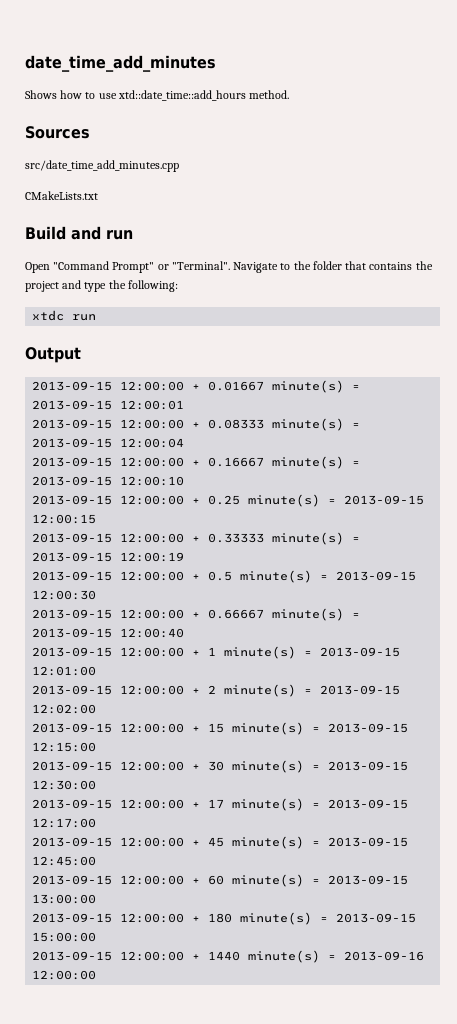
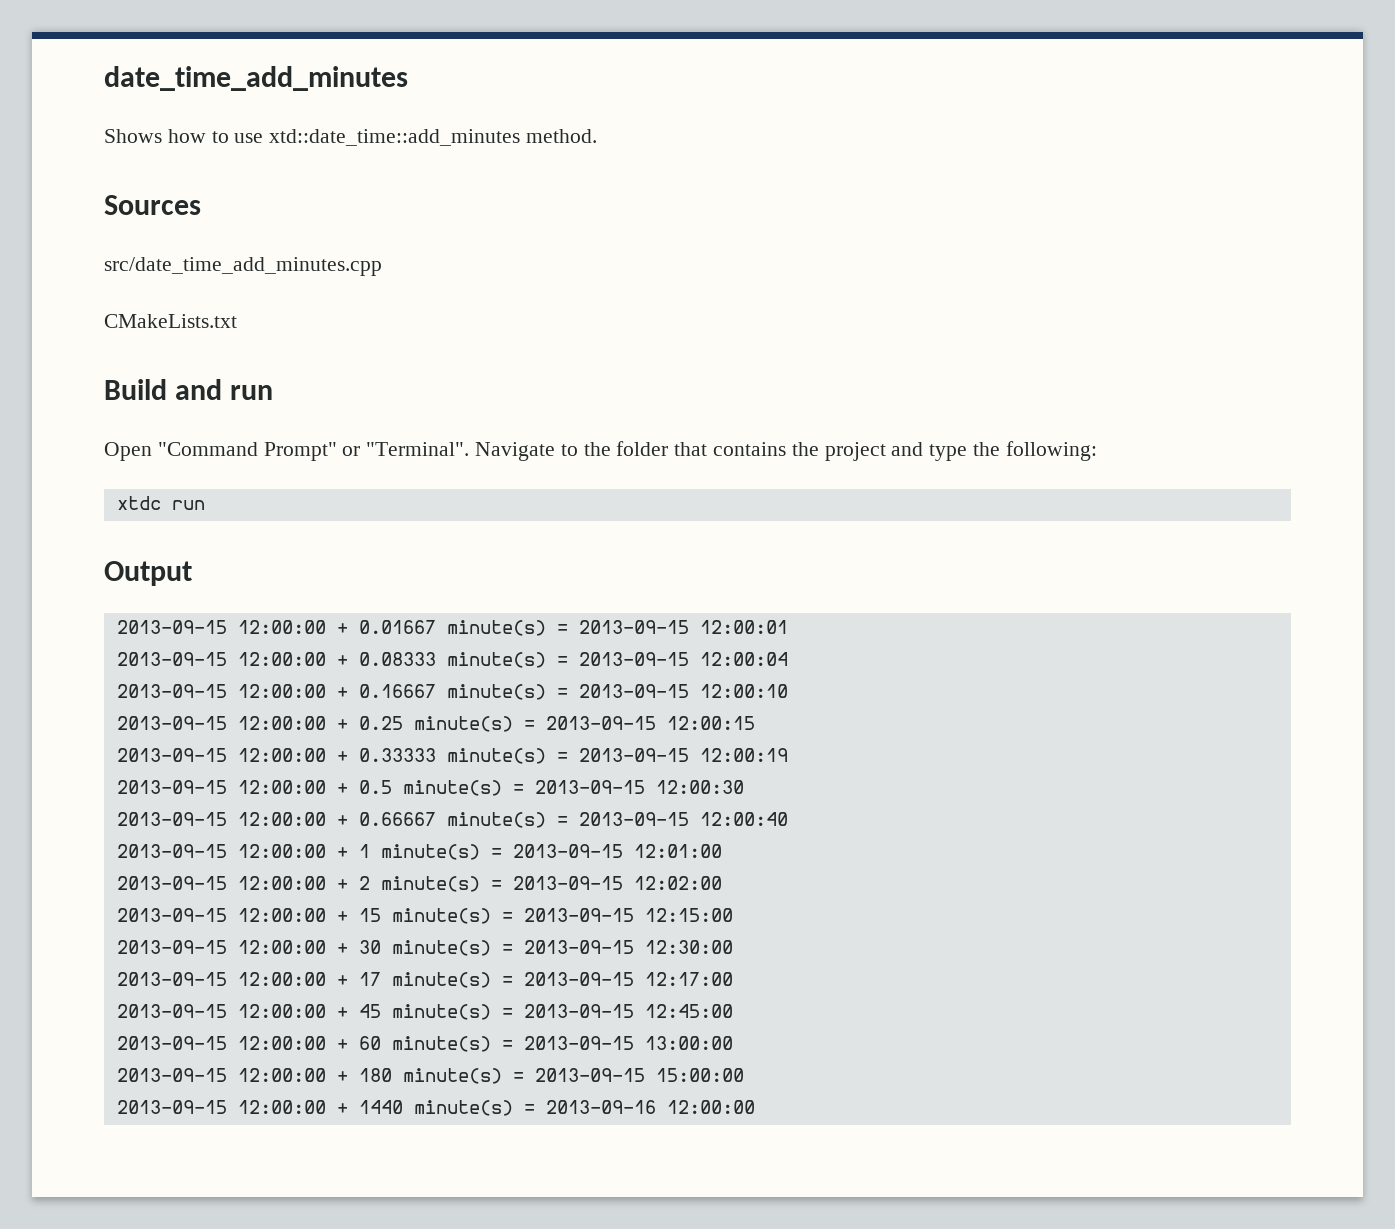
- Shows how to use xtd::date_time::add_hours method.
+ Shows how to use xtd::date_time::add_minutes method.

